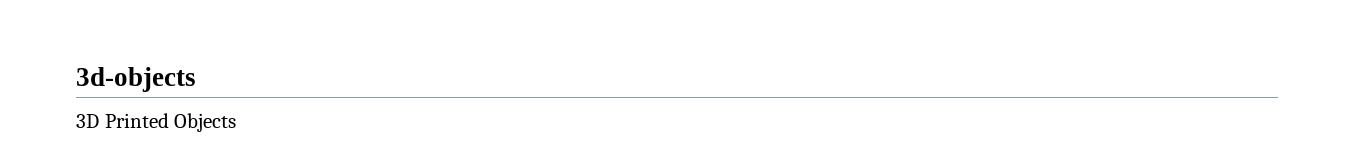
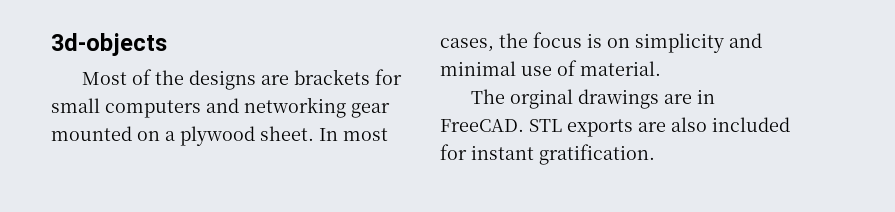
- 3D Printed Objects
+ Most of the designs are brackets for small computers and networking gear mounted on a plywood sheet. In most cases, the focus is on simplicity and minimal use of material.
+ The orginal drawings are in FreeCAD. STL exports are also included for instant gratification.

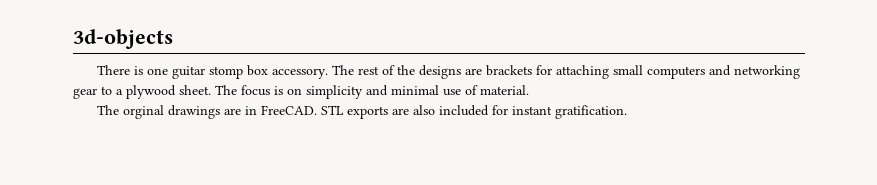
- Most of the designs are brackets for small computers and networking gear mounted on a plywood sheet.
+ There is one guitar stomp box accessory. The rest of the designs are brackets for attaching small computers and networking gear to a plywood sheet.
- In most cases, the focus is on simplicity and minimal use of material.
+ The focus is on simplicity and minimal use of material.

